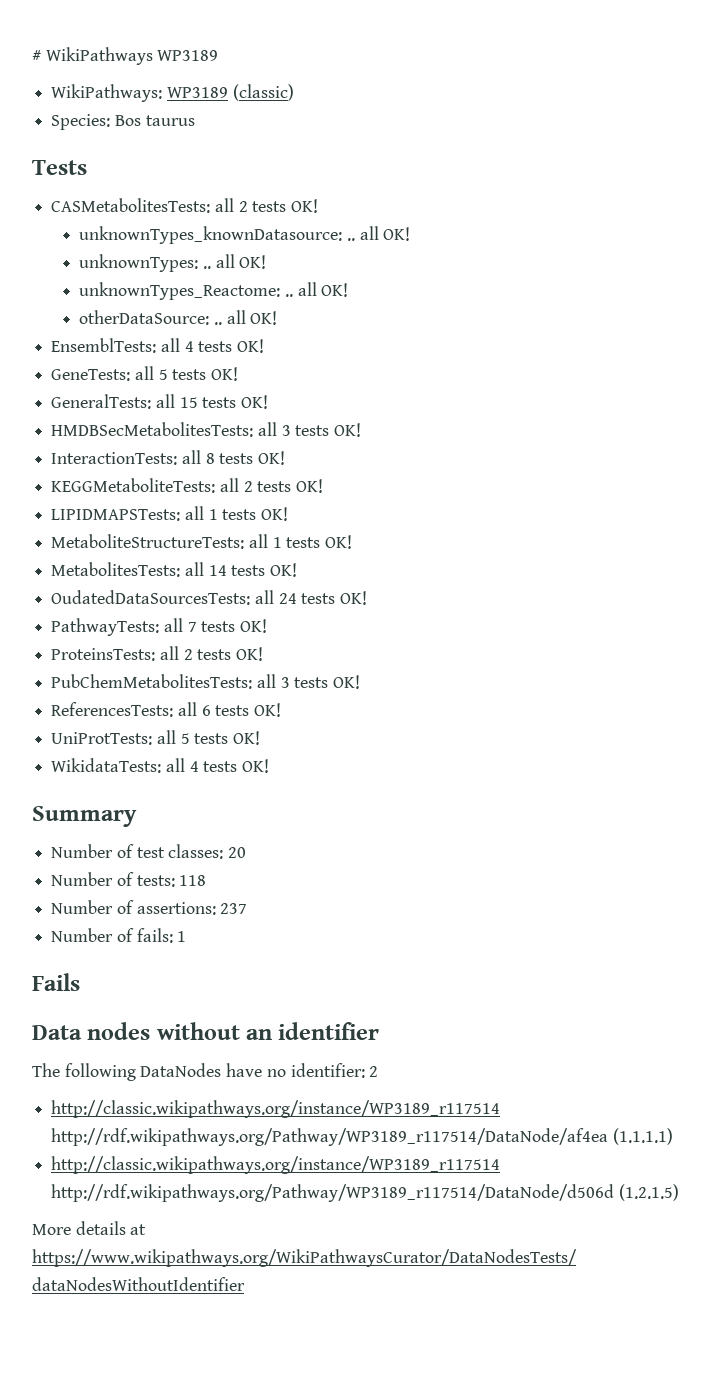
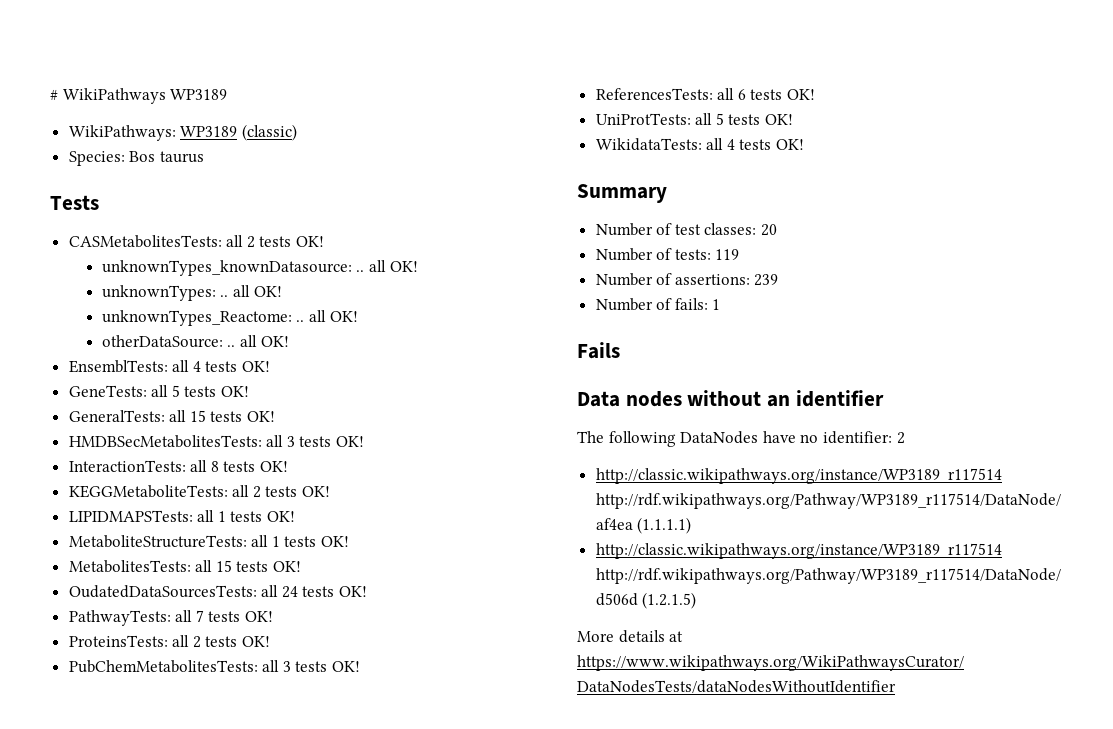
- MetabolitesTests: all 14 tests OK!
+ MetabolitesTests: all 15 tests OK!
- Number of tests: 118
+ Number of tests: 119
- Number of assertions: 237
+ Number of assertions: 239

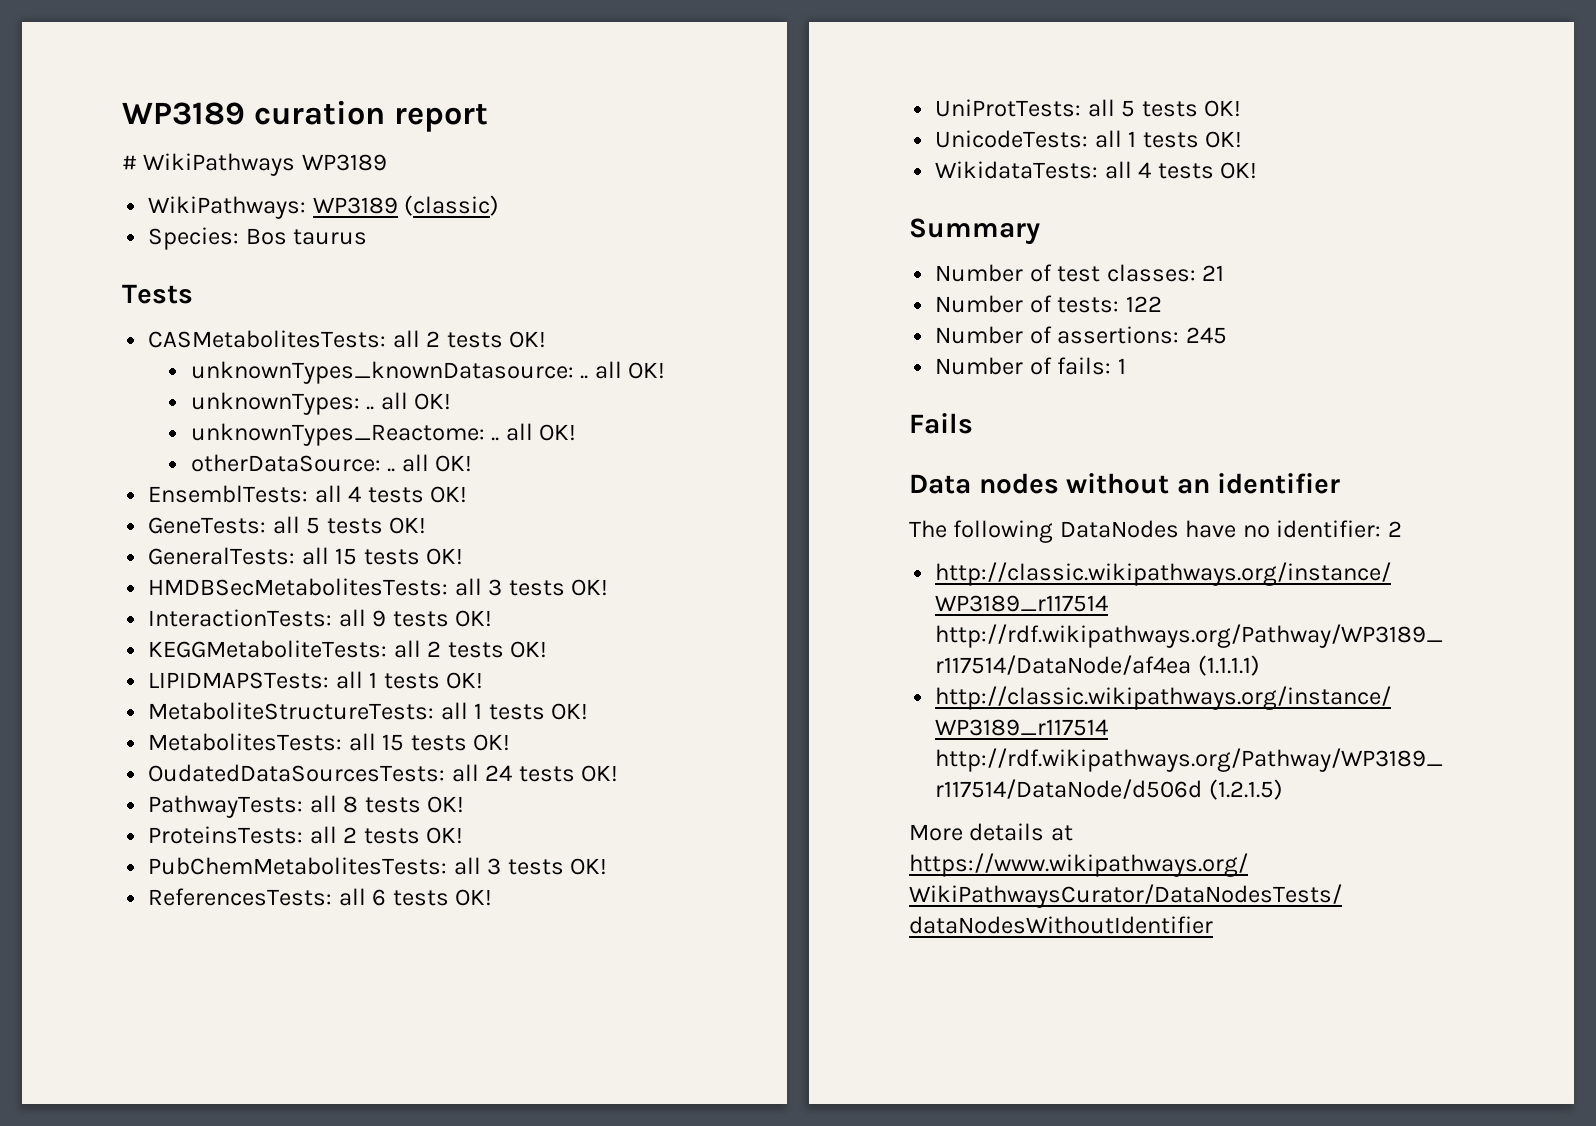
+ WP3189 curation report
- InteractionTests: all 8 tests OK!
+ InteractionTests: all 9 tests OK!
- PathwayTests: all 7 tests OK!
+ PathwayTests: all 8 tests OK!
+ UnicodeTests: all 1 tests OK!
- Number of test classes: 20
+ Number of test classes: 21
- Number of tests: 119
+ Number of tests: 122
- Number of assertions: 239
+ Number of assertions: 245

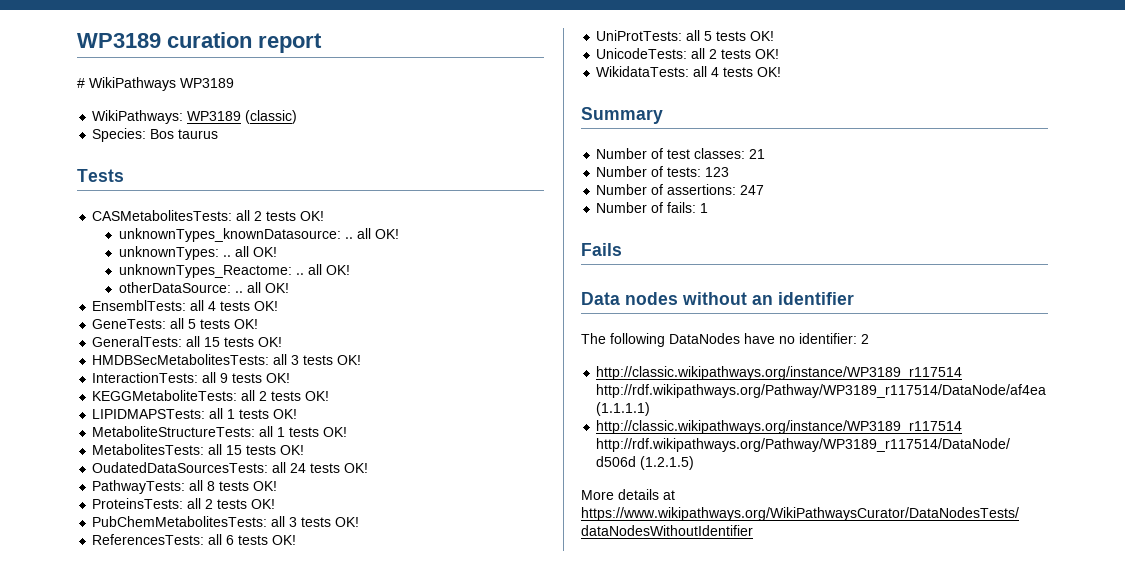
- UnicodeTests: all 1 tests OK!
+ UnicodeTests: all 2 tests OK!
- Number of tests: 122
+ Number of tests: 123
- Number of assertions: 245
+ Number of assertions: 247

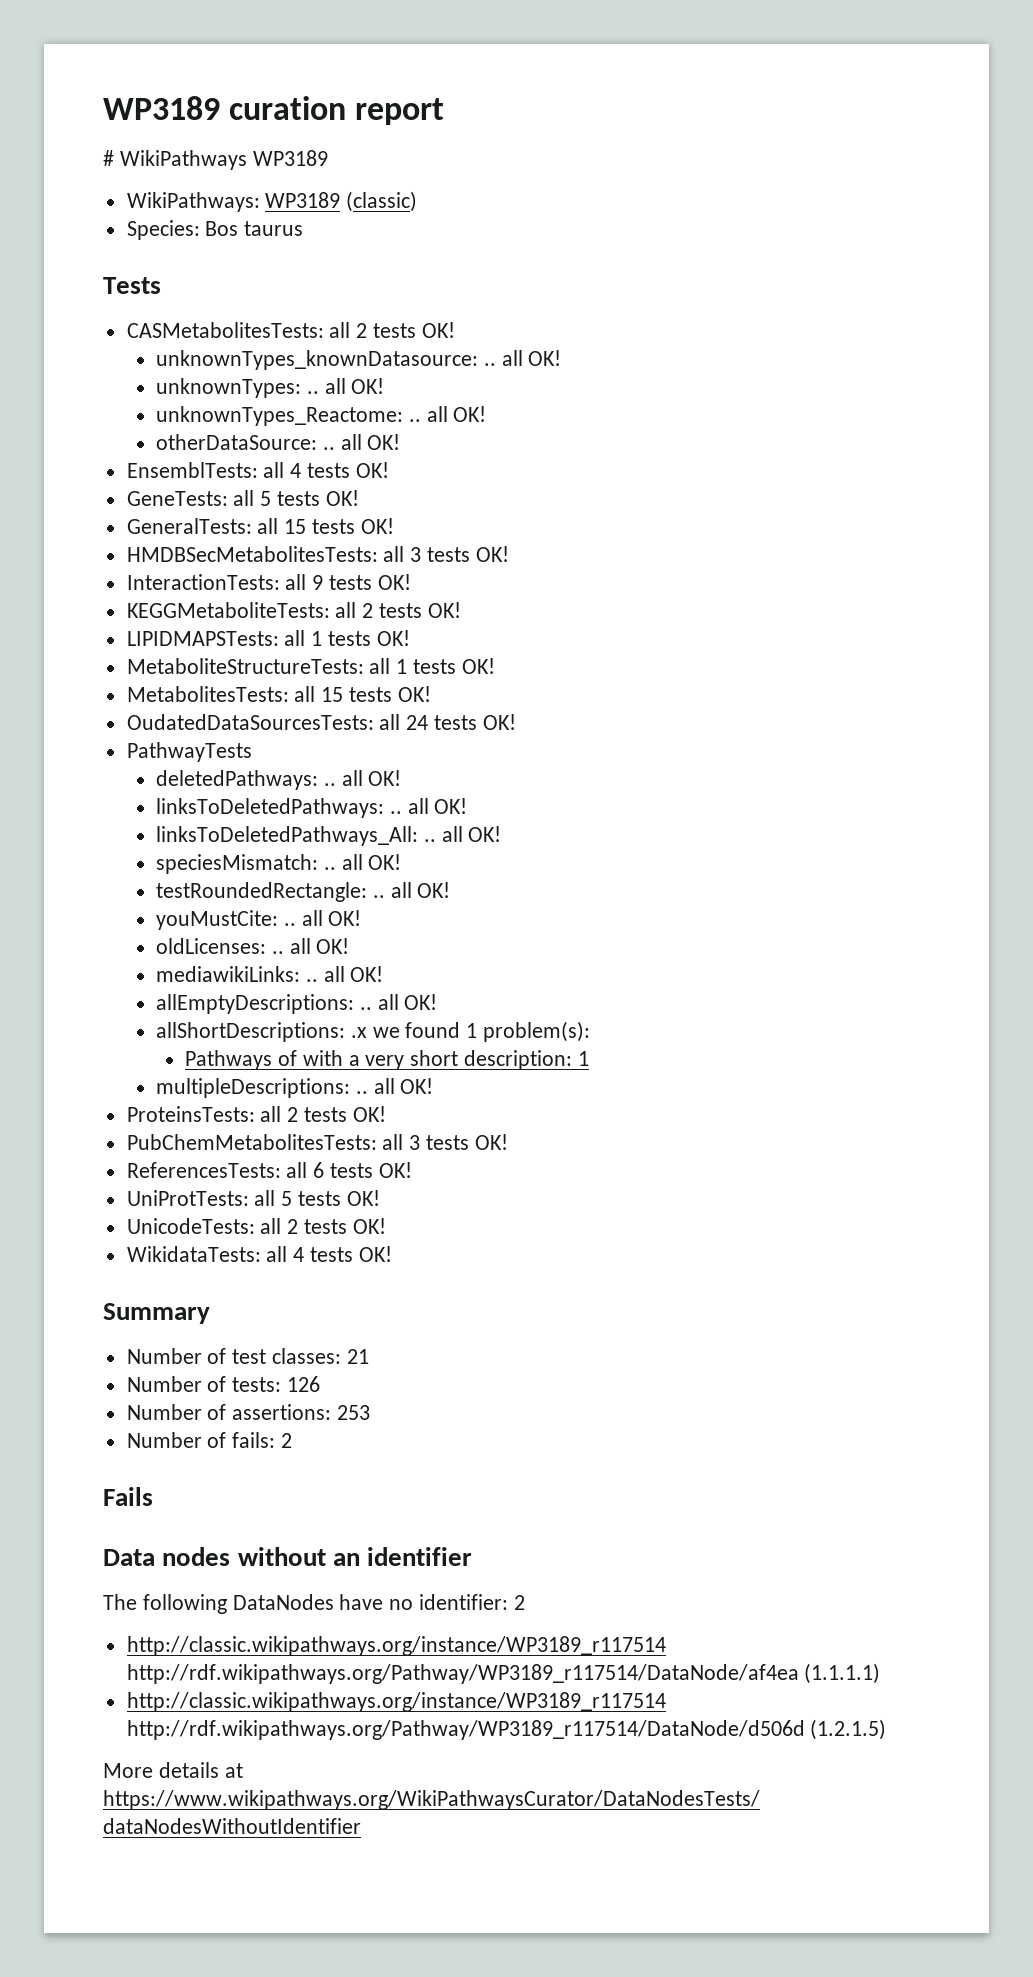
- PathwayTests: all 8 tests OK!
+ PathwayTests
+ deletedPathways: .. all OK!
+ linksToDeletedPathways: .. all OK!
+ linksToDeletedPathways_All: .. all OK!
+ speciesMismatch: .. all OK!
+ testRoundedRectangle: .. all OK!
+ youMustCite: .. all OK!
+ oldLicenses: .. all OK!
+ mediawikiLinks: .. all OK!
+ allEmptyDescriptions: .. all OK!
+ allShortDescriptions: .x we found 1 problem(s):
+ Pathways of with a very short description: 1
+ multipleDescriptions: .. all OK!
- Number of tests: 123
+ Number of tests: 126
- Number of assertions: 247
+ Number of assertions: 253
- Number of fails: 1
+ Number of fails: 2

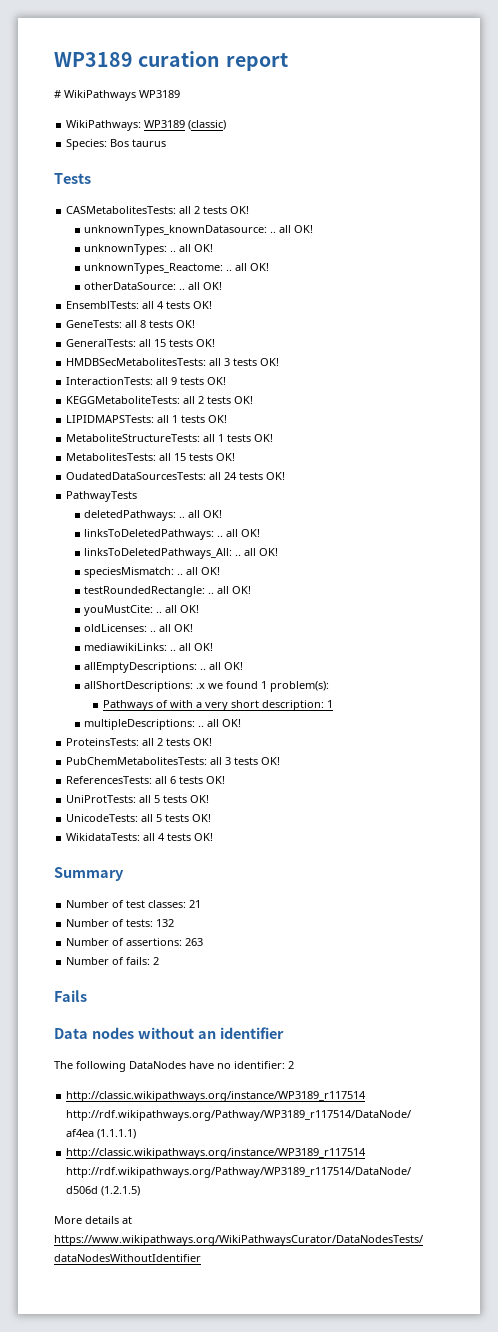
- GeneTests: all 5 tests OK!
+ GeneTests: all 8 tests OK!
- UnicodeTests: all 2 tests OK!
+ UnicodeTests: all 5 tests OK!
- Number of tests: 126
+ Number of tests: 132
- Number of assertions: 253
+ Number of assertions: 263

